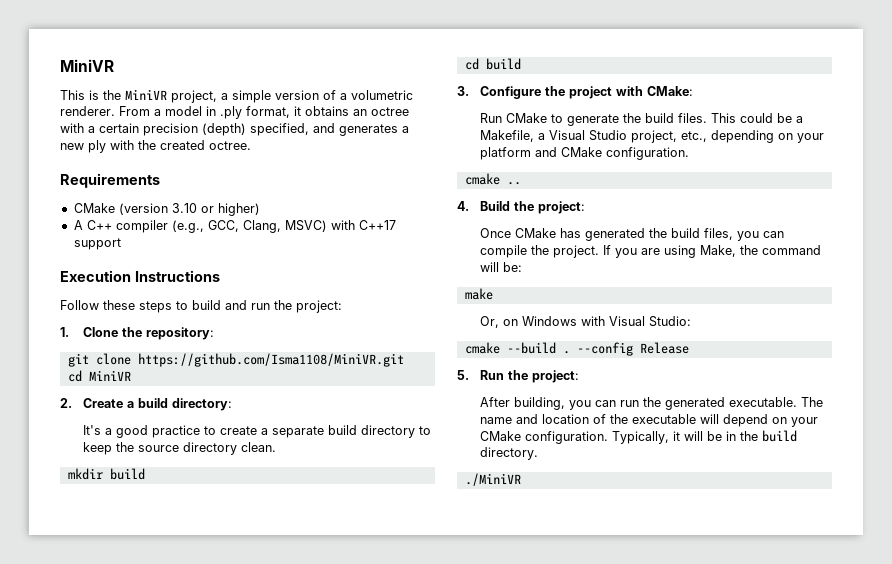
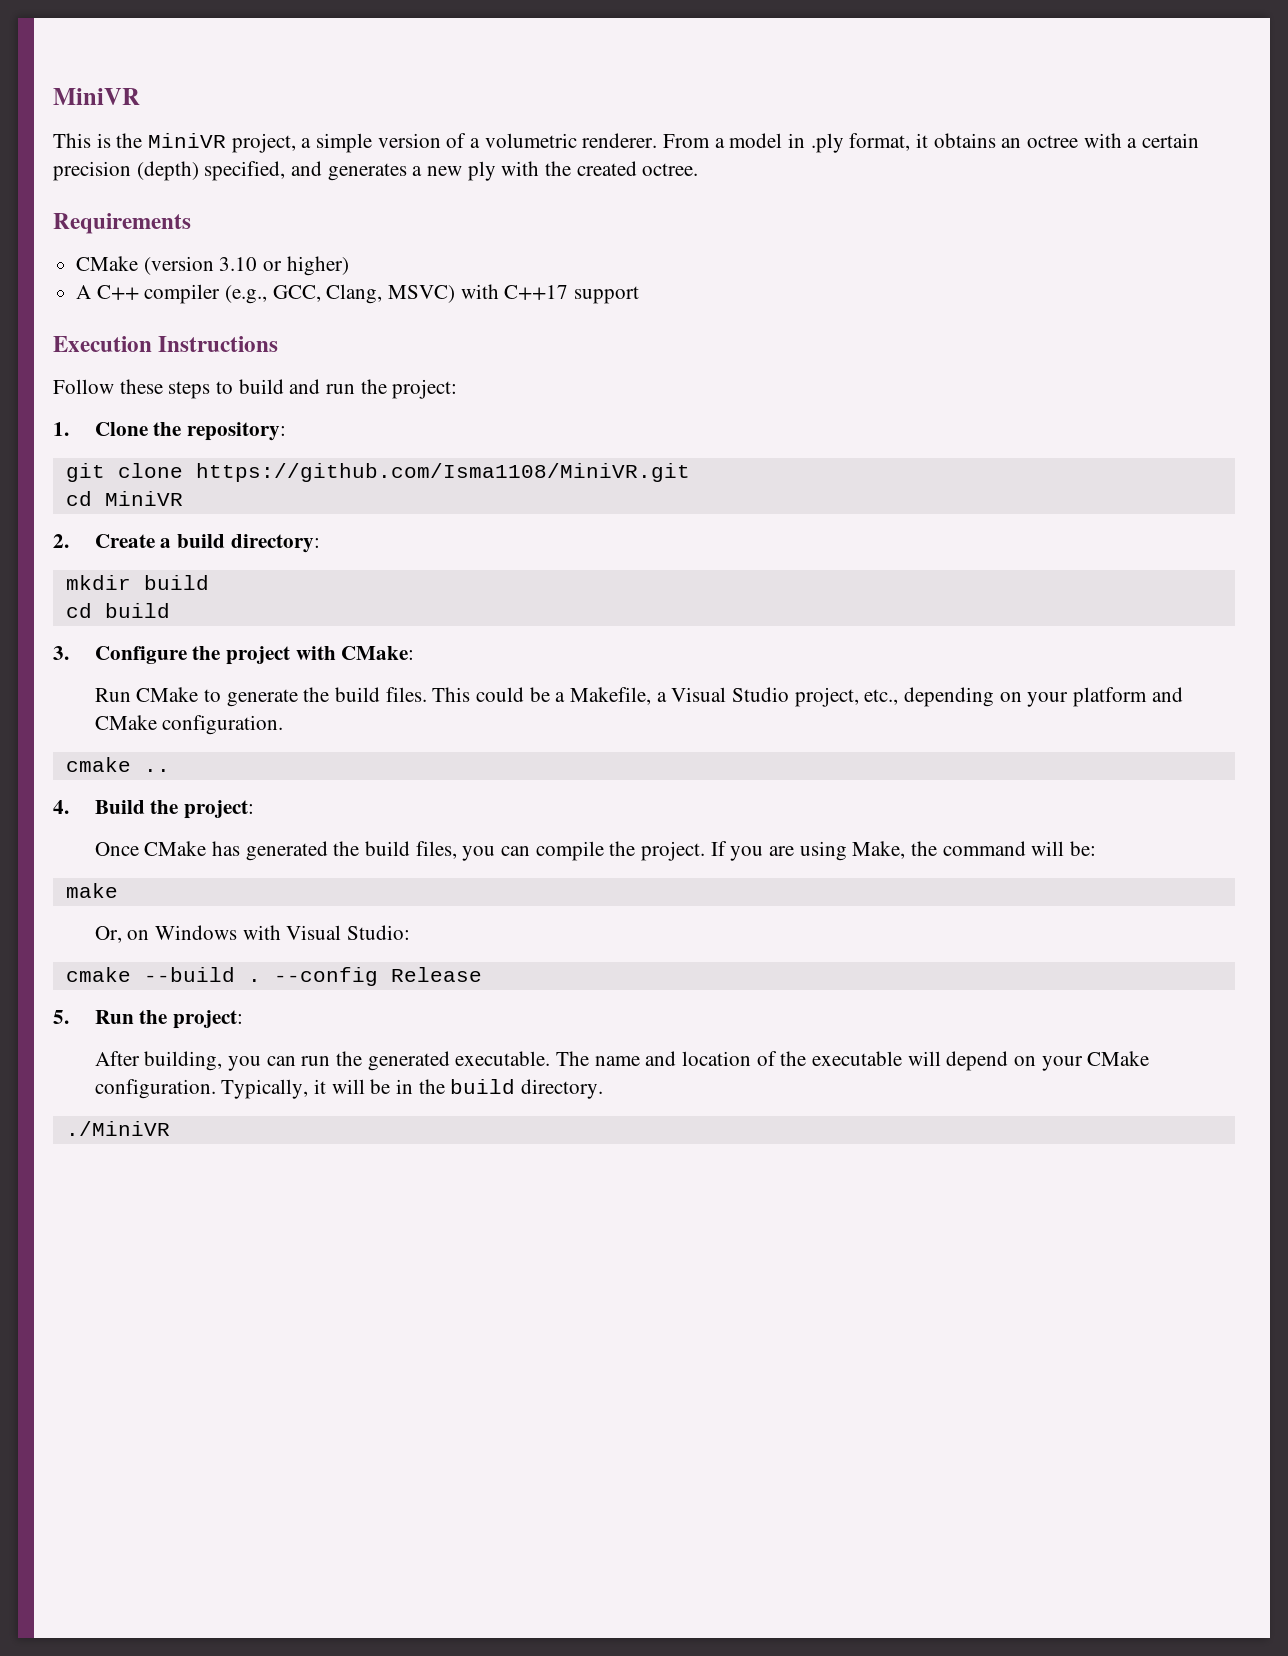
- It's a good practice to create a separate build directory to keep the source directory clean.

